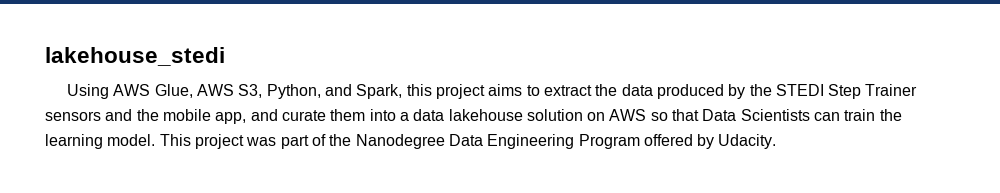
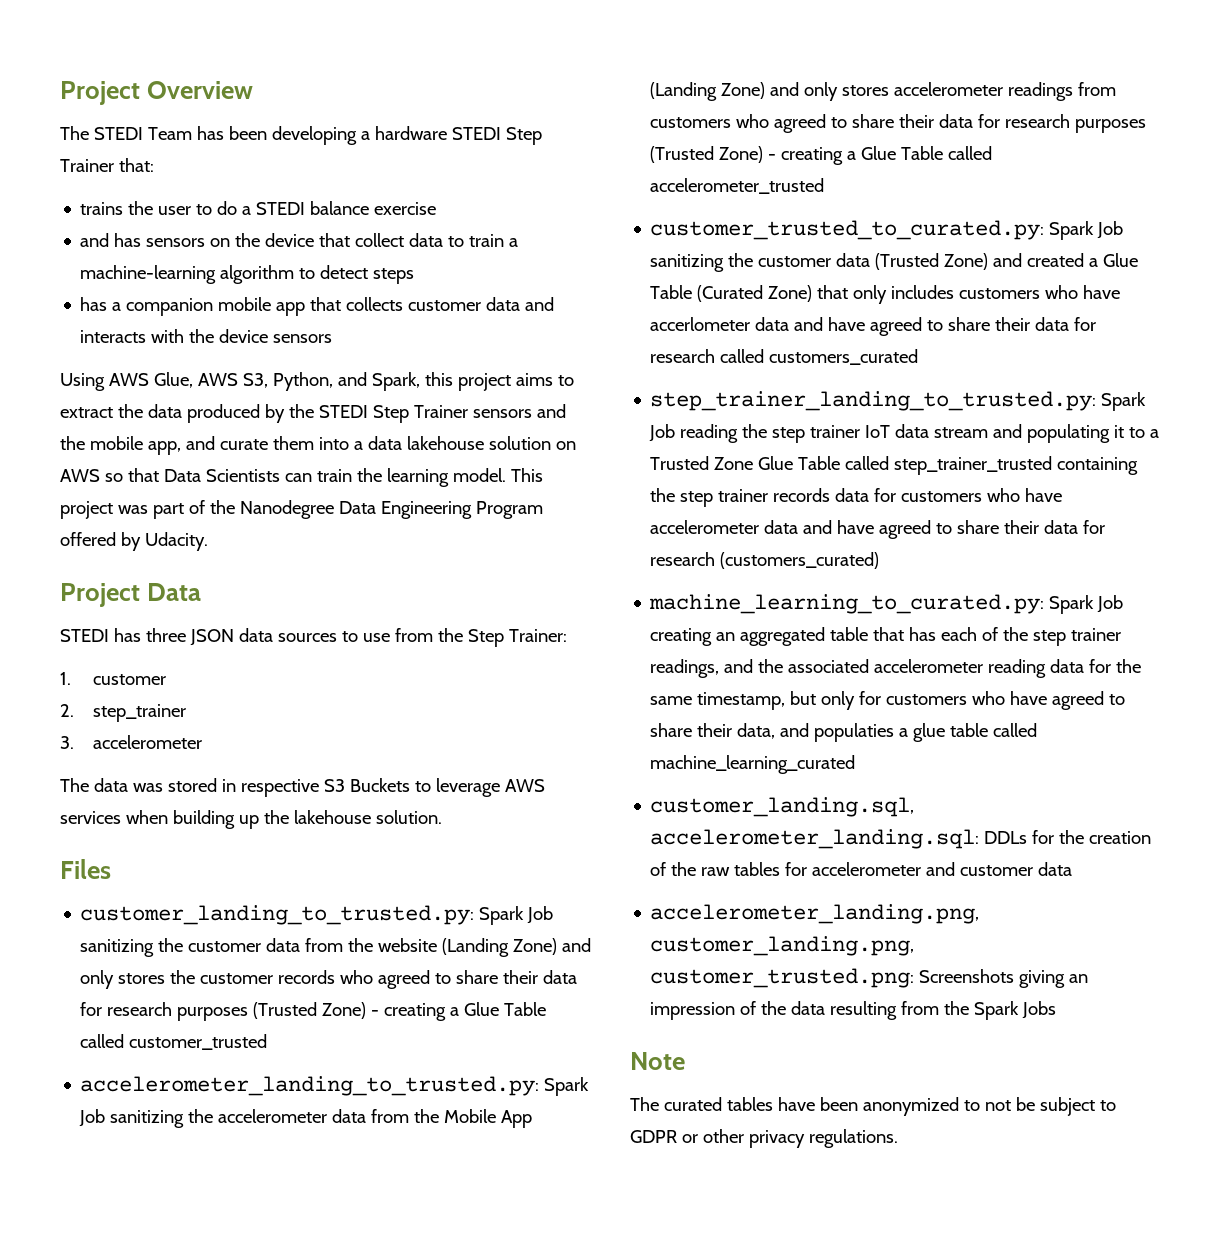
- lakehouse_stedi
+ Project Overview
+ The STEDI Team has been developing a hardware STEDI Step Trainer that:
+ trains the user to do a STEDI balance exercise
+ and has sensors on the device that collect data to train a machine-learning algorithm to detect steps
+ has a companion mobile app that collects customer data and interacts with the device sensors
+ Project Data
+ STEDI has three JSON data sources to use from the Step Trainer:
+ 1. customer
+ 2. step_trainer
+ 3. accelerometer
+ The data was stored in respective S3 Buckets to leverage AWS services when building up the lakehouse solution.
+ Files
+ customer_landing_to_trusted.py: Spark Job sanitizing the customer data from the website (Landing Zone) and only stores the customer records who agreed to share their data for research purposes (Trusted Zone) - creating a Glue Table called customer_trusted
+ accelerometer_landing_to_trusted.py: Spark Job sanitizing the accelerometer data from the Mobile App (Landing Zone) and only stores accelerometer readings from customers who agreed to share their data for research purposes (Trusted Zone) - creating a Glue Table called accelerometer_trusted
+ customer_trusted_to_curated.py: Spark Job sanitizing the customer data (Trusted Zone) and created a Glue Table (Curated Zone) that only includes customers who have accerlometer data and have agreed to share their data for research called customers_curated
+ step_trainer_landing_to_trusted.py: Spark Job reading the step trainer IoT data stream and populating it to a Trusted Zone Glue Table called step_trainer_trusted containing the step trainer records data for customers who have accelerometer data and have agreed to share their data for research (customers_curated)
+ machine_learning_to_curated.py: Spark Job creating an aggregated table that has each of the step trainer readings, and the associated accelerometer reading data for the same timestamp, but only for customers who have agreed to share their data, and populaties a glue table called machine_learning_curated
+ customer_landing.sql, accelerometer_landing.sql: DDLs for the creation of the raw tables for accelerometer and customer data
+ accelerometer_landing.png, customer_landing.png, customer_trusted.png: Screenshots giving an impression of the data resulting from the Spark Jobs
+ Note
+ The curated tables have been anonymized to not be subject to GDPR or other privacy regulations.

